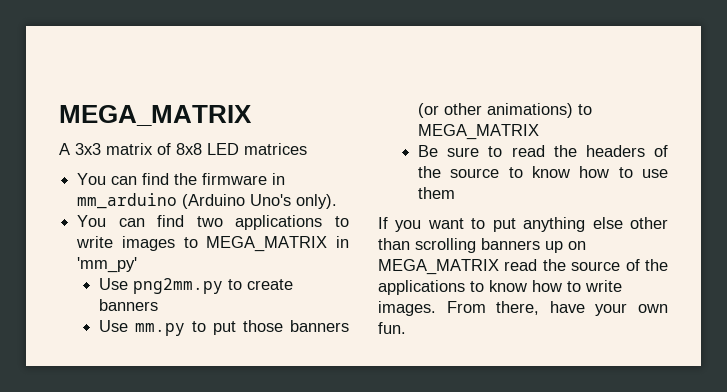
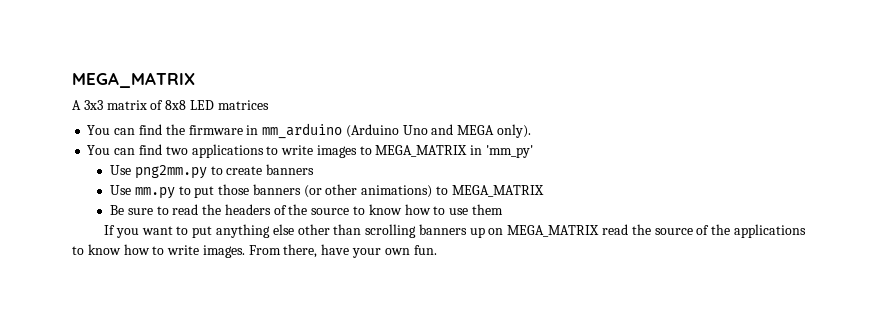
- You can find the firmware in mm_arduino (Arduino Uno's only).
+ You can find the firmware in mm_arduino (Arduino Uno and MEGA only).

